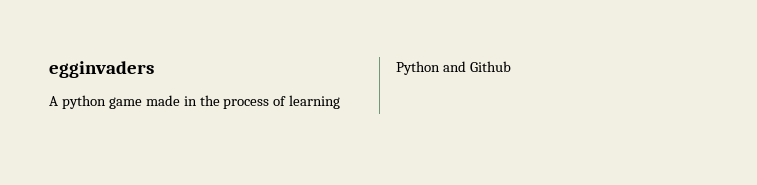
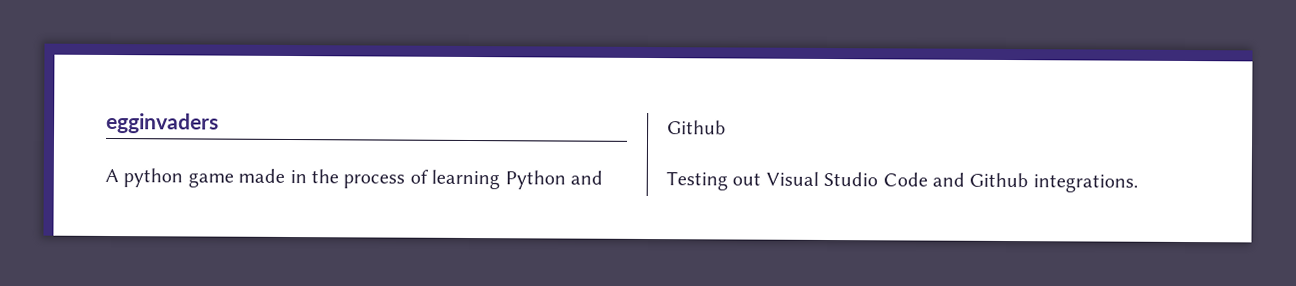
+ Testing out Visual Studio Code and Github integrations.

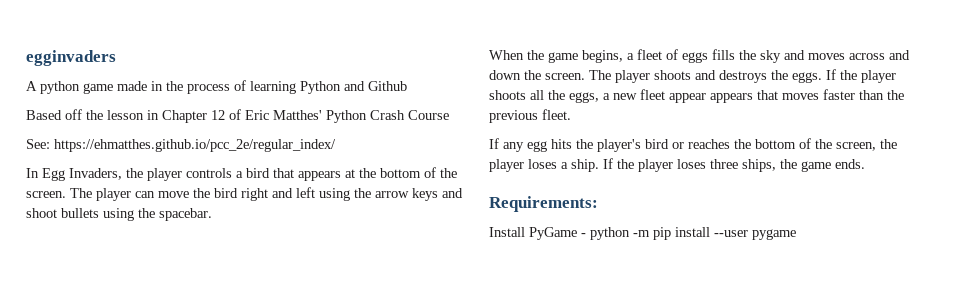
- Testing out Visual Studio Code and Github integrations.
+ Based off the lesson in Chapter 12 of Eric Matthes' Python Crash Course
+ See: https://ehmatthes.github.io/pcc_2e/regular_index/
+ In Egg Invaders, the player controls a bird that appears at the bottom of the screen. The player can move the bird right and left using the arrow keys and shoot bullets using the spacebar.
+ When the game begins, a fleet of eggs fills the sky and moves across and down the screen. The player shoots and destroys the eggs. If the player shoots all the eggs, a new fleet appear appears that moves faster than the previous fleet.
+ If any egg hits the player's bird or reaches the bottom of the screen, the player loses a ship. If the player loses three ships, the game ends.
+ Requirements:
+ Install PyGame - python -m pip install --user pygame

